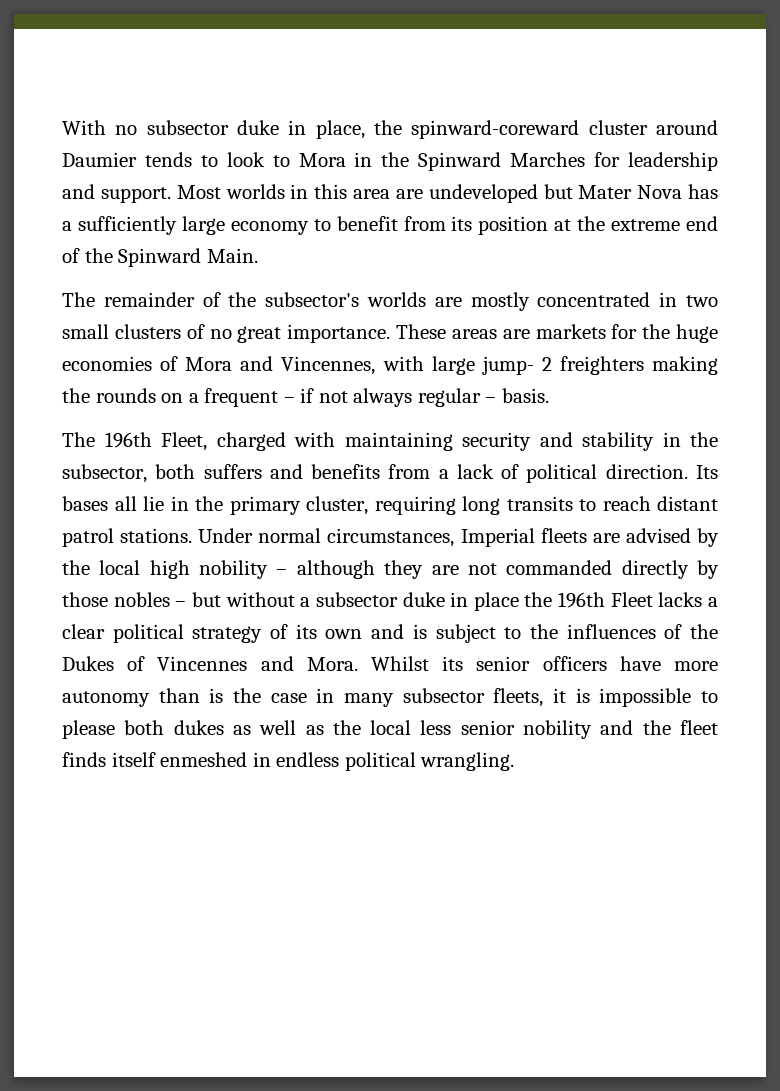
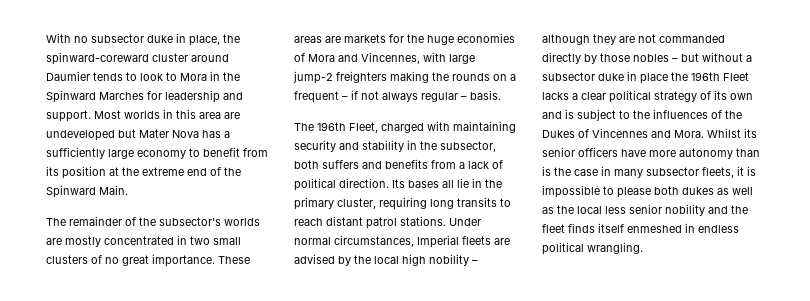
- These areas are markets for the huge economies of Mora and Vincennes, with large jump- 2 freighters making the rounds on a frequent – if not always regular – basis.
+ These areas are markets for the huge economies of Mora and Vincennes, with large jump-2 freighters making the rounds on a frequent – if not always regular – basis.

